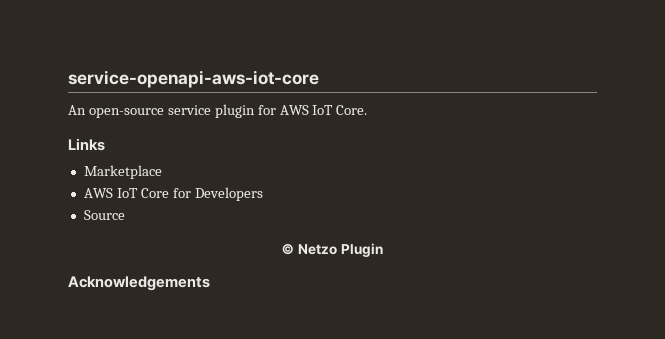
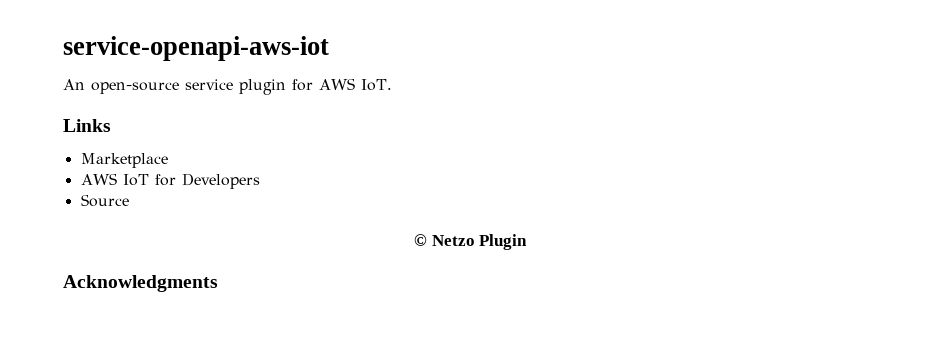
- service-openapi-aws-iot-core
+ service-openapi-aws-iot
- An open-source service plugin for AWS IoT Core.
+ An open-source service plugin for AWS IoT.
- AWS IoT Core for Developers
+ AWS IoT for Developers
- Acknowledgements
+ Acknowledgments

